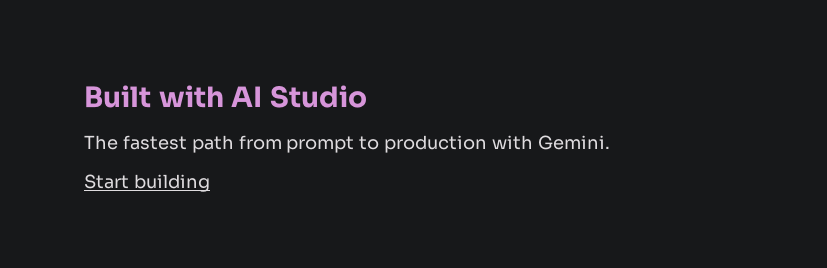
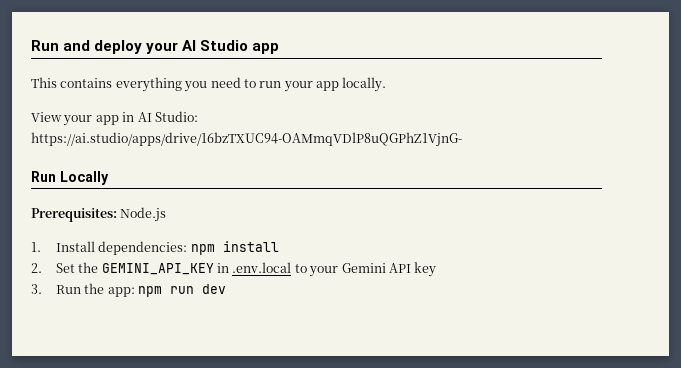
- Built with AI Studio
- The fastest path from prompt to production with Gemini.
- Start building
+ Run and deploy your AI Studio app
+ This contains everything you need to run your app locally.
+ View your app in AI Studio: https://ai.studio/apps/drive/16bzTXUC94-OAMmqVDlP8uQGPhZ1VjnG-
+ Run Locally
+ Prerequisites: Node.js
+ 1. Install dependencies: npm install
+ 2. Set the GEMINI_API_KEY in .env.local to your Gemini API key
+ 3. Run the app: npm run dev

